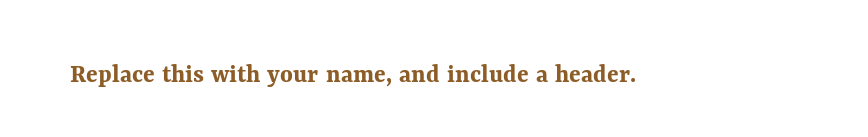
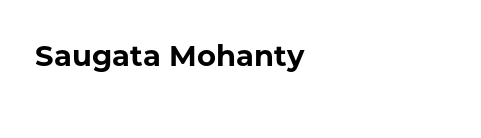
- Replace this with your name, and include a header.
+ Saugata Mohanty

